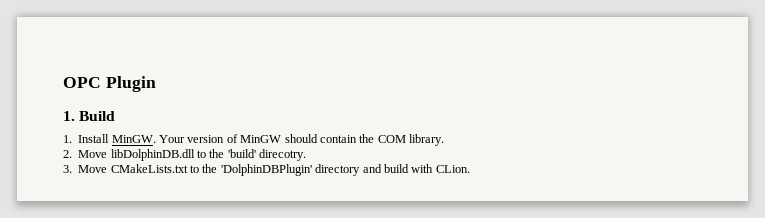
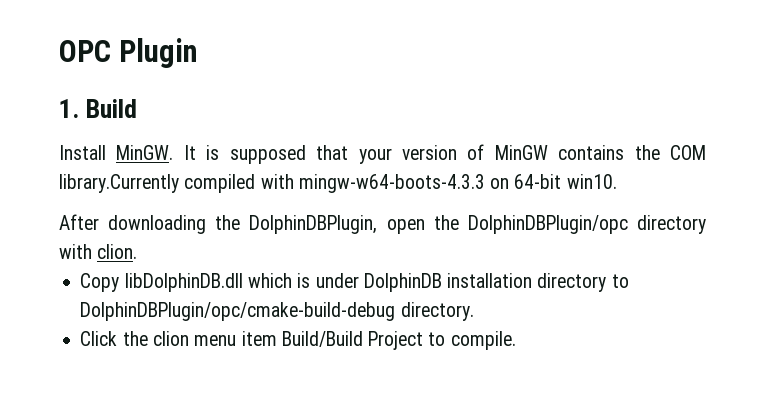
- 1. Install MinGW.
+ Install MinGW.
- Your version of MinGW should contain the COM library.
- 2. Move libDolphinDB.dll to the 'build' direcotry.
- 3. Move CMakeLists.txt to the 'DolphinDBPlugin' directory and build with CLion.
+ It is supposed that your version of MinGW contains the COM library.Currently compiled with mingw-w64-boots-4.3.3 on 64-bit win10.
+ After downloading the DolphinDBPlugin, open the DolphinDBPlugin/opc directory with clion.
+ Copy libDolphinDB.dll which is under DolphinDB installation directory to DolphinDBPlugin/opc/cmake-build-debug directory.
+ Click the clion menu item Build/Build Project to compile.

